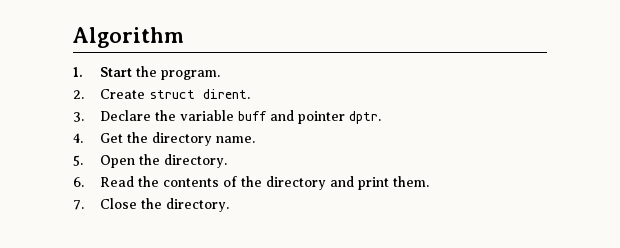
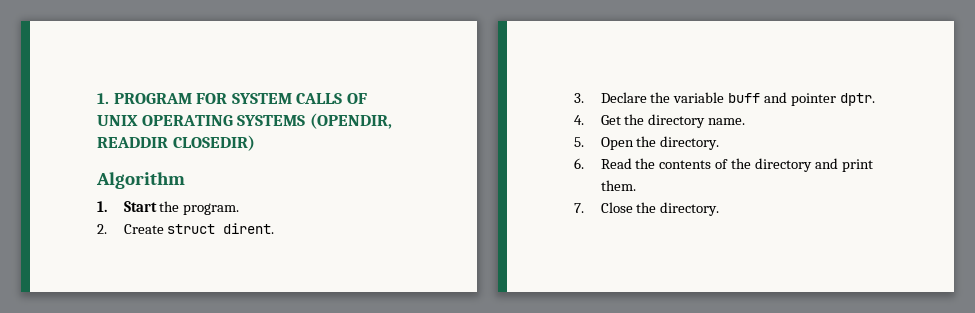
+ 1. PROGRAM FOR SYSTEM CALLS OF UNIX OPERATING SYSTEMS (OPENDIR, READDIR CLOSEDIR)

